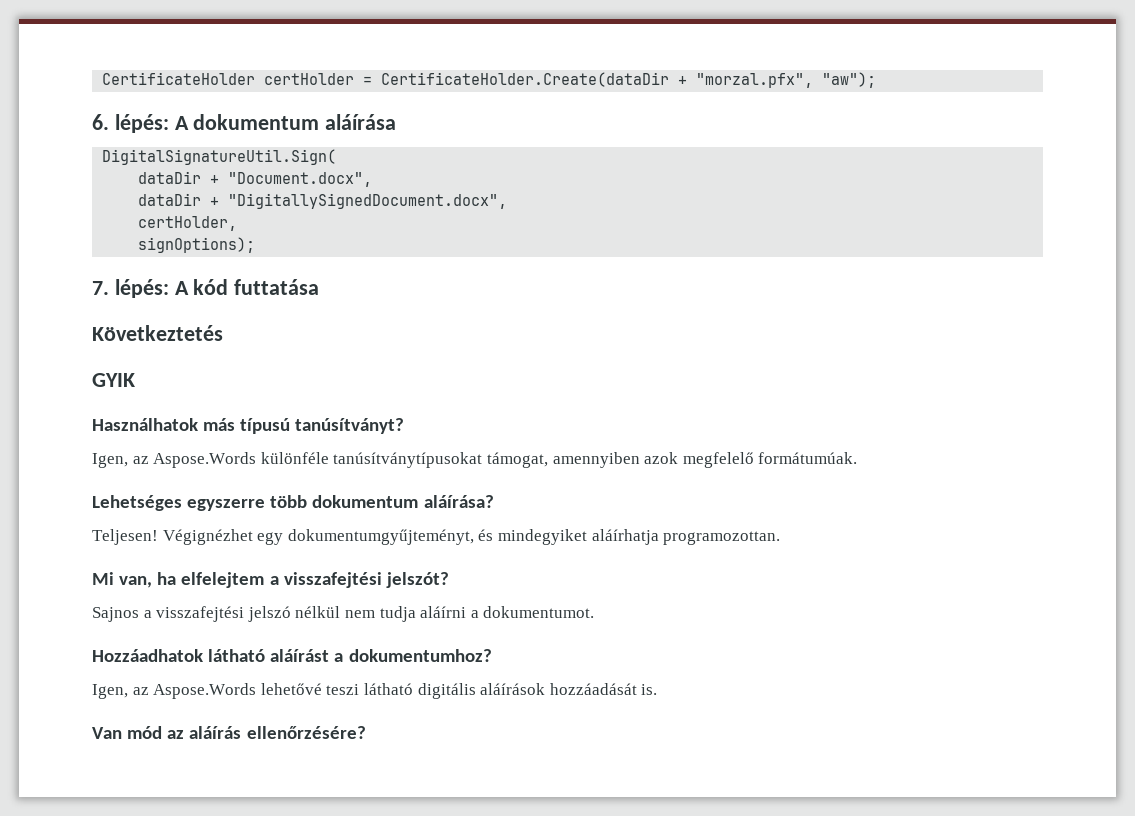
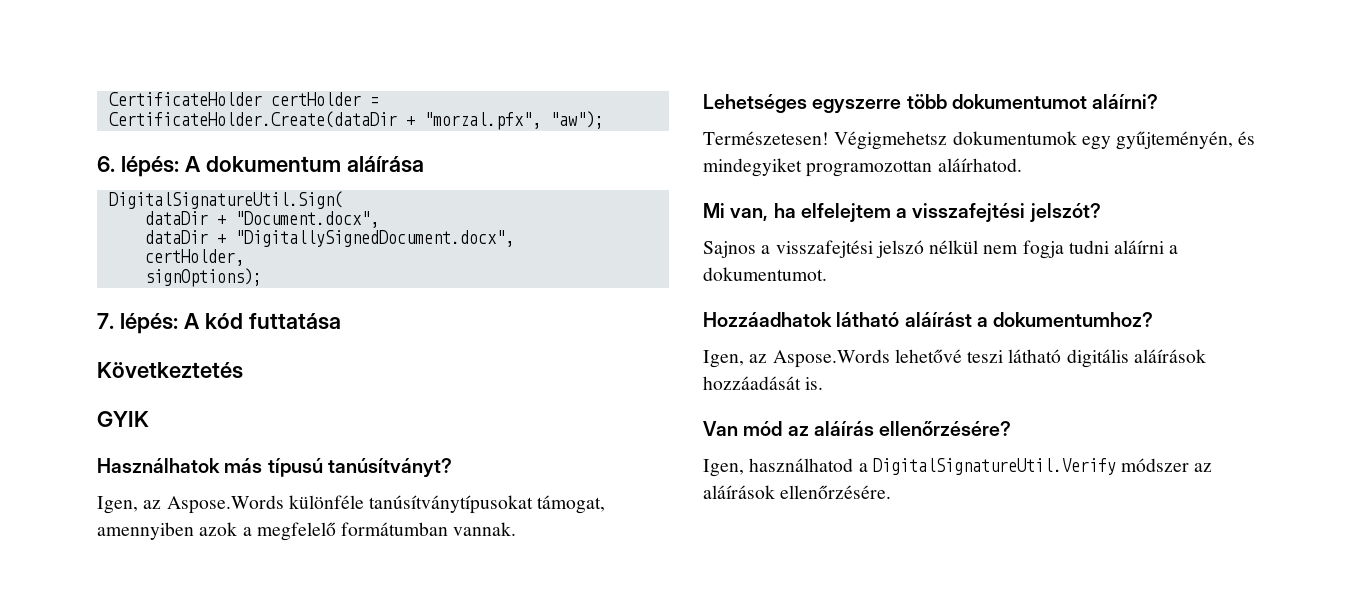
- Igen, az Aspose.Words különféle tanúsítványtípusokat támogat, amennyiben azok megfelelő formátumúak.
+ Igen, az Aspose.Words különféle tanúsítványtípusokat támogat, amennyiben azok a megfelelő formátumban vannak.
- Lehetséges egyszerre több dokumentum aláírása?
- Teljesen! Végignézhet egy dokumentumgyűjteményt, és mindegyiket aláírhatja programozottan.
+ Lehetséges egyszerre több dokumentumot aláírni?
+ Természetesen! Végigmehetsz dokumentumok egy gyűjteményén, és mindegyiket programozottan aláírhatod.
- Sajnos a visszafejtési jelszó nélkül nem tudja aláírni a dokumentumot.
+ Sajnos a visszafejtési jelszó nélkül nem fogja tudni aláírni a dokumentumot.
+ Igen, használhatod a DigitalSignatureUtil.Verify módszer az aláírások ellenőrzésére.

